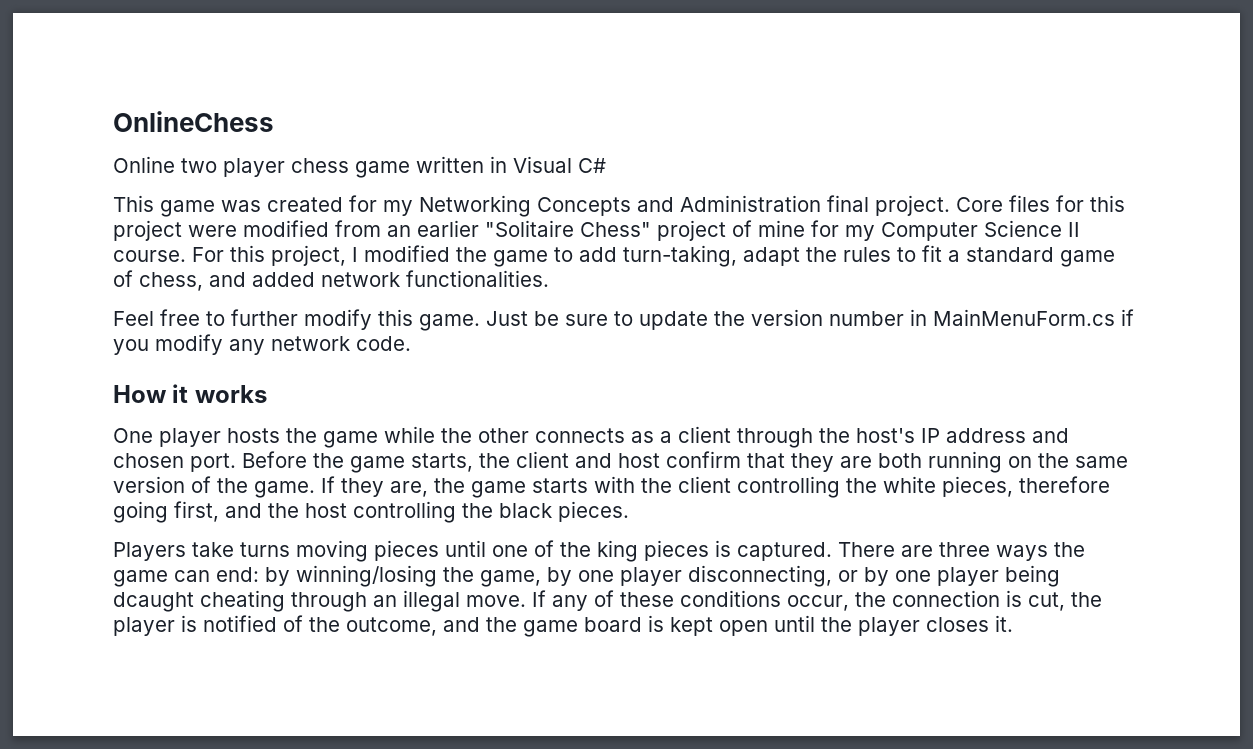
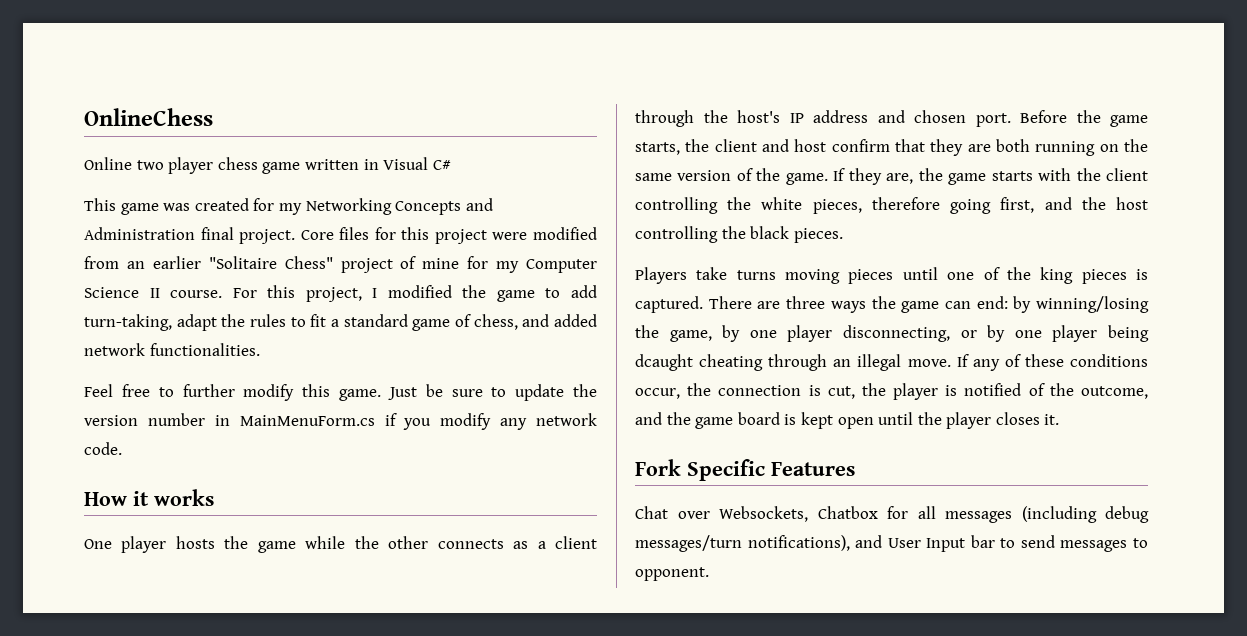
+ Fork Specific Features
+ Chat over Websockets, Chatbox for all messages (including debug messages/turn notifications), and User Input bar to send messages to opponent.

